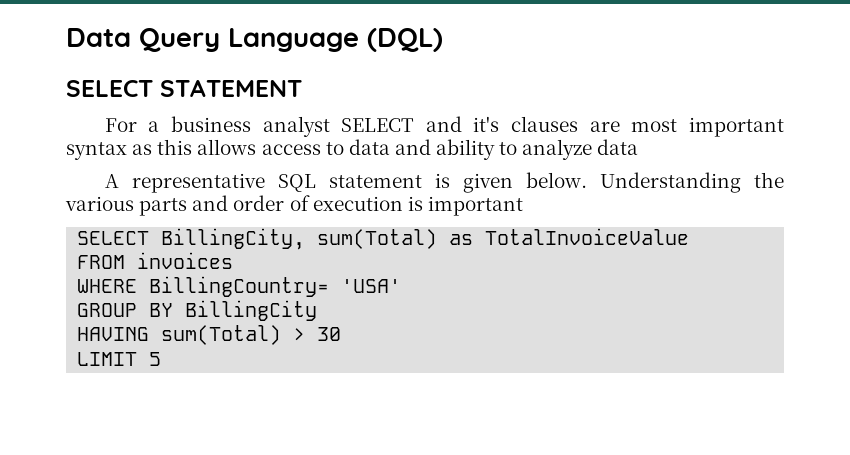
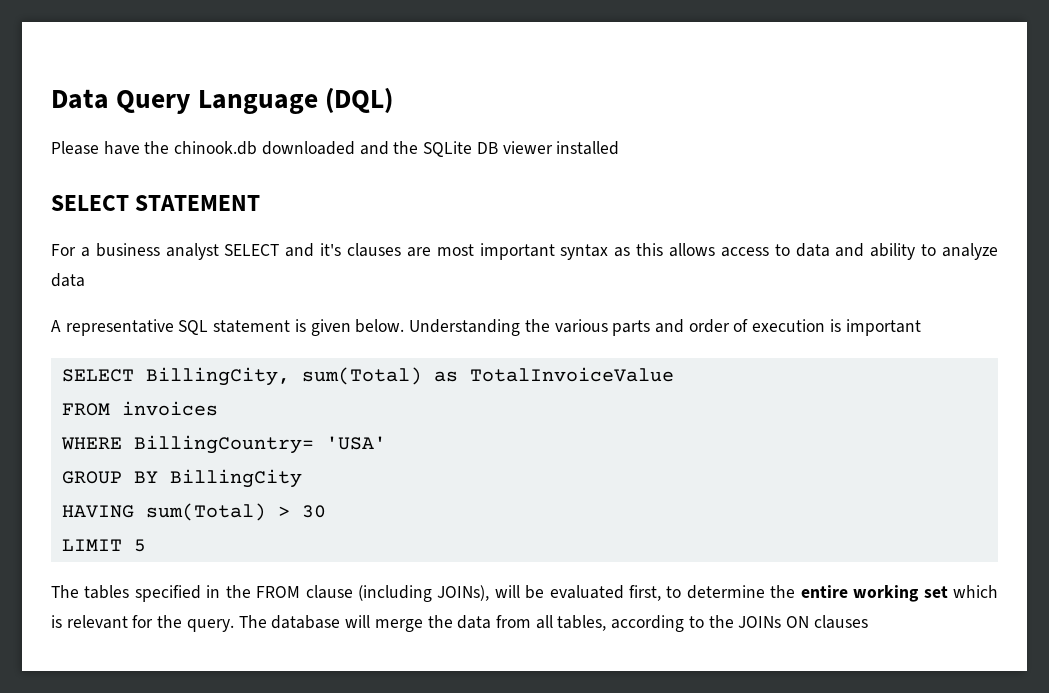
+ Please have the chinook.db downloaded and the SQLite DB viewer installed
+ The tables specified in the FROM clause (including JOINs), will be evaluated first, to determine the entire working set which is relevant for the query. The database will merge the data from all tables, according to the JOINs ON clauses

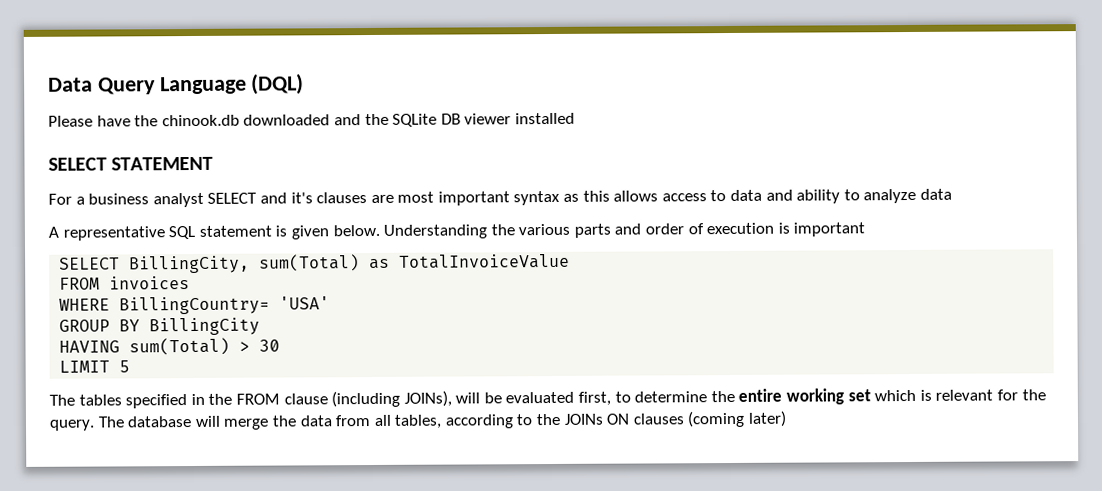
- The database will merge the data from all tables, according to the JOINs ON clauses
+ The database will merge the data from all tables, according to the JOINs ON clauses (coming later)

